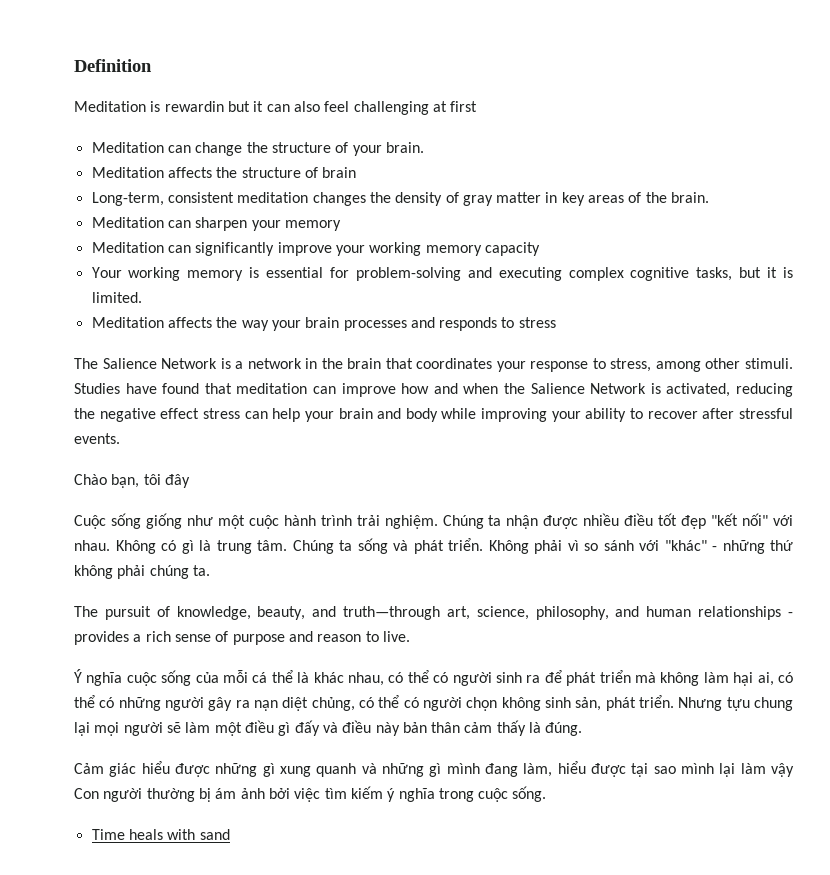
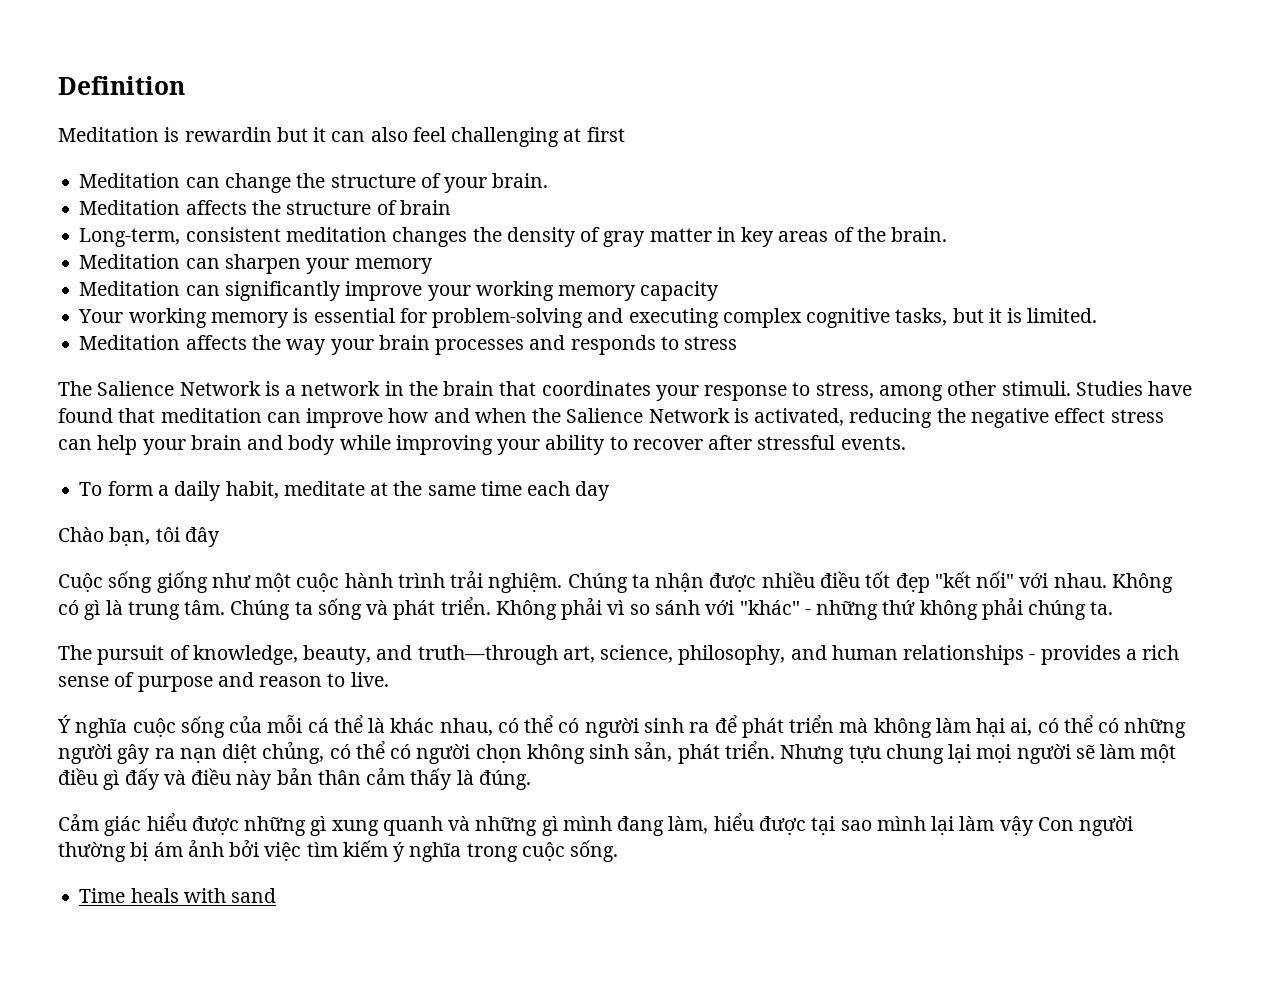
+ To form a daily habit, meditate at the same time each day

